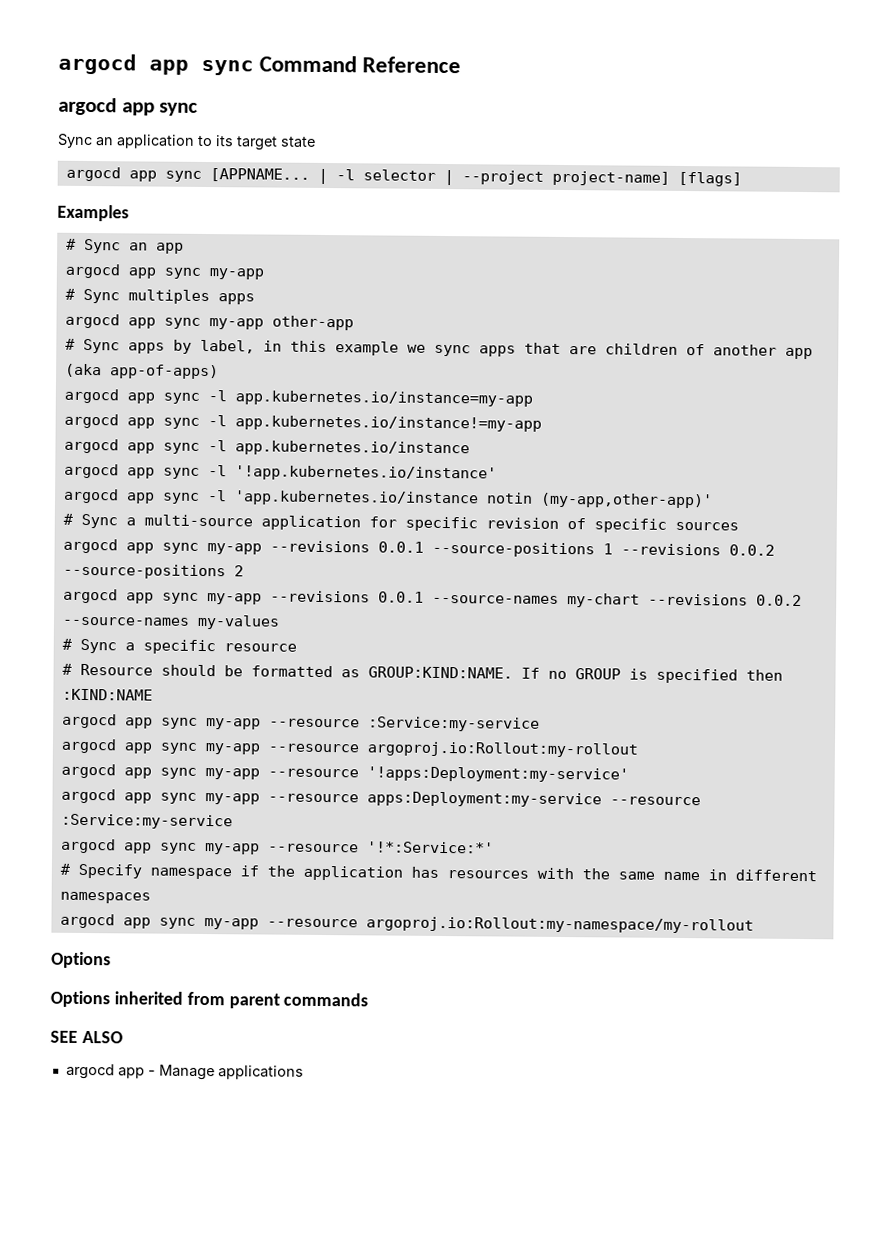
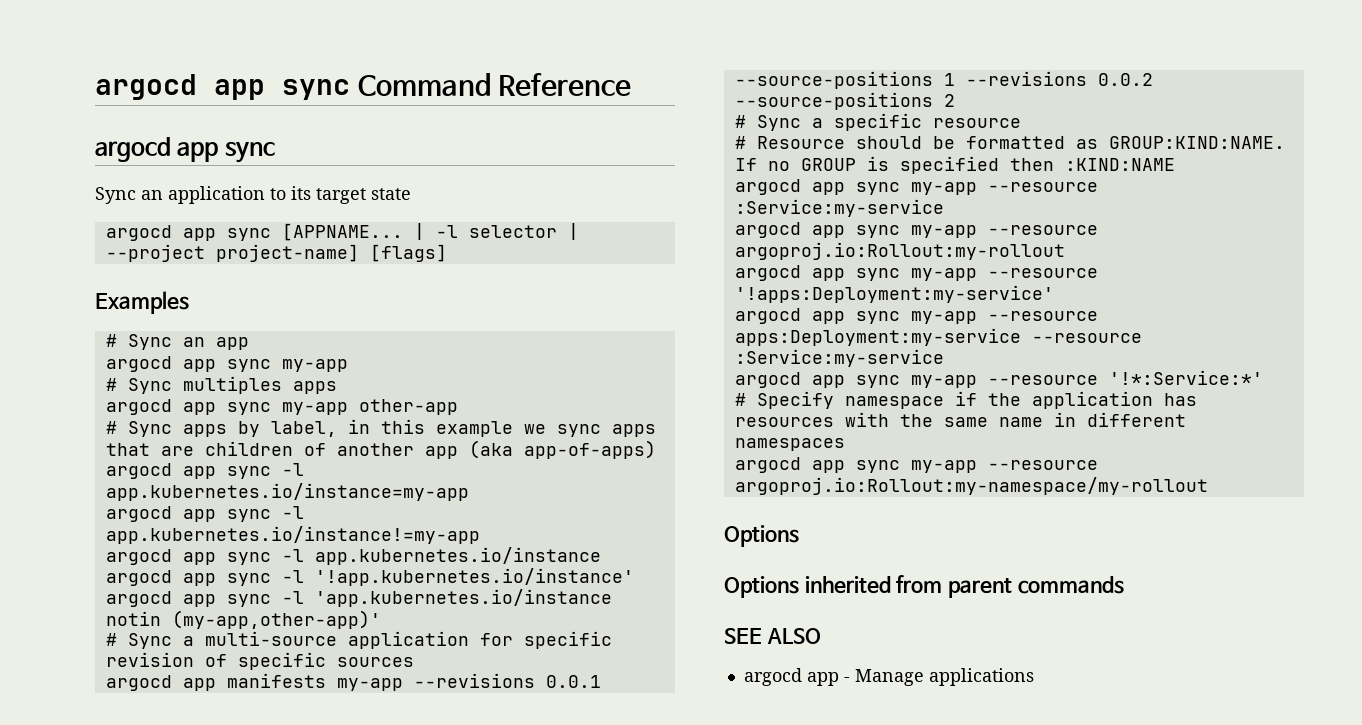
- argocd app sync my-app --revisions 0.0.1 --source-positions 1 --revisions 0.0.2 --source-positions 2
+ argocd app manifests my-app --revisions 0.0.1 --source-positions 1 --revisions 0.0.2 --source-positions 2
- argocd app sync my-app --revisions 0.0.1 --source-names my-chart --revisions 0.0.2 --source-names my-values

